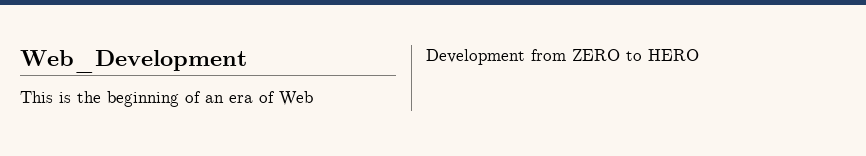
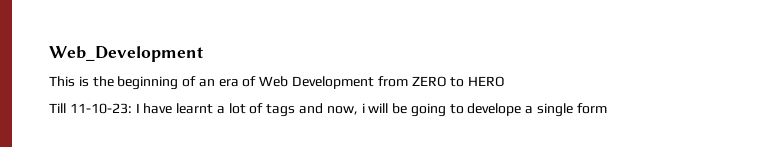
+ Till 11-10-23: I have learnt a lot of tags and now, i will be going to develope a single form

